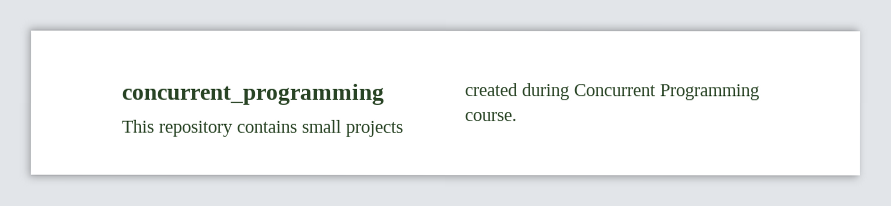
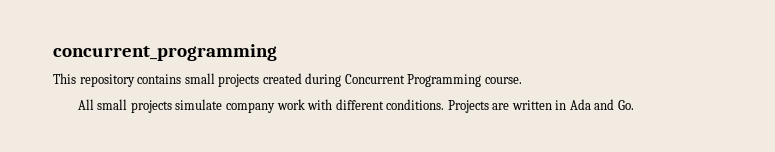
+ All small projects simulate company work with different conditions. Projects are written in Ada and Go.

